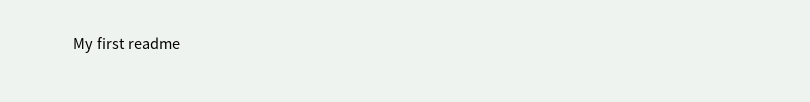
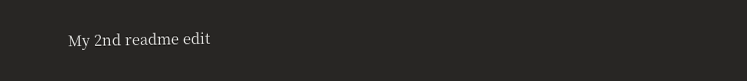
- My first readme
+ My 2nd readme edit

